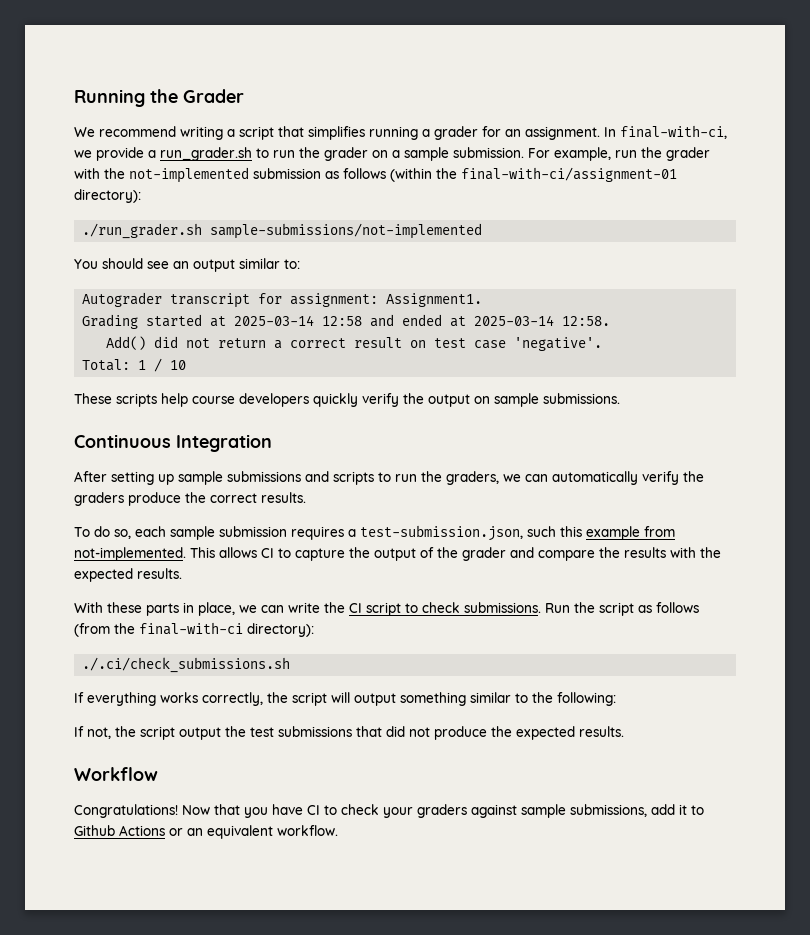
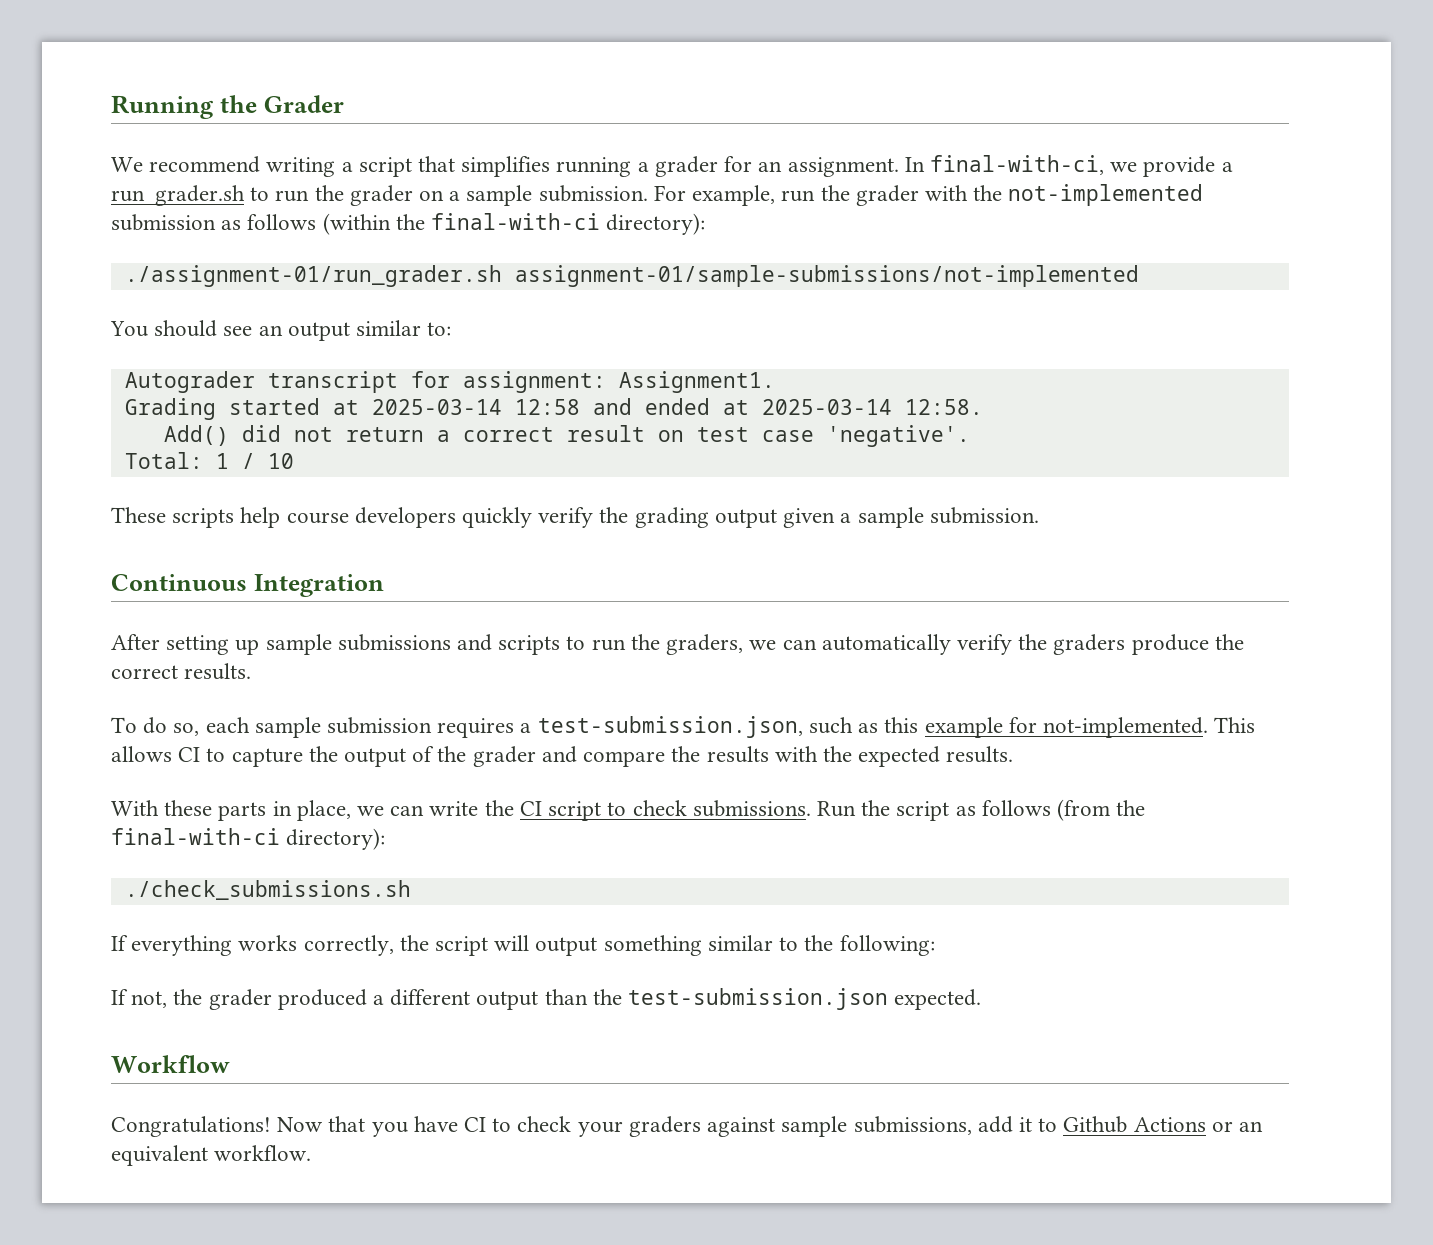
- For example, run the grader with the not-implemented submission as follows (within the final-with-ci/assignment-01 directory):
- ./run_grader.sh sample-submissions/not-implemented
+ For example, run the grader with the not-implemented submission as follows (within the final-with-ci directory):
+ ./assignment-01/run_grader.sh assignment-01/sample-submissions/not-implemented
- These scripts help course developers quickly verify the output on sample submissions.
+ These scripts help course developers quickly verify the grading output given a sample submission.
- To do so, each sample submission requires a test-submission.json, such this example from not-implemented.
+ To do so, each sample submission requires a test-submission.json, such as this example for not-implemented.
- ./.ci/check_submissions.sh
+ ./check_submissions.sh
- If not, the script output the test submissions that did not produce the expected results.
+ If not, the grader produced a different output than the test-submission.json expected.

